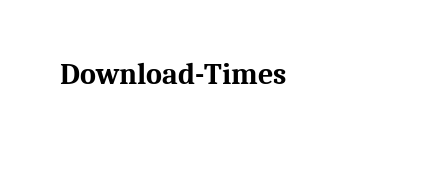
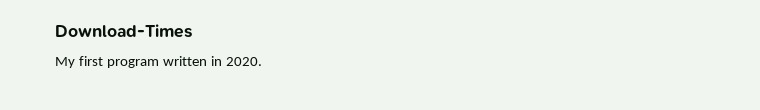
+ My first program written in 2020.

